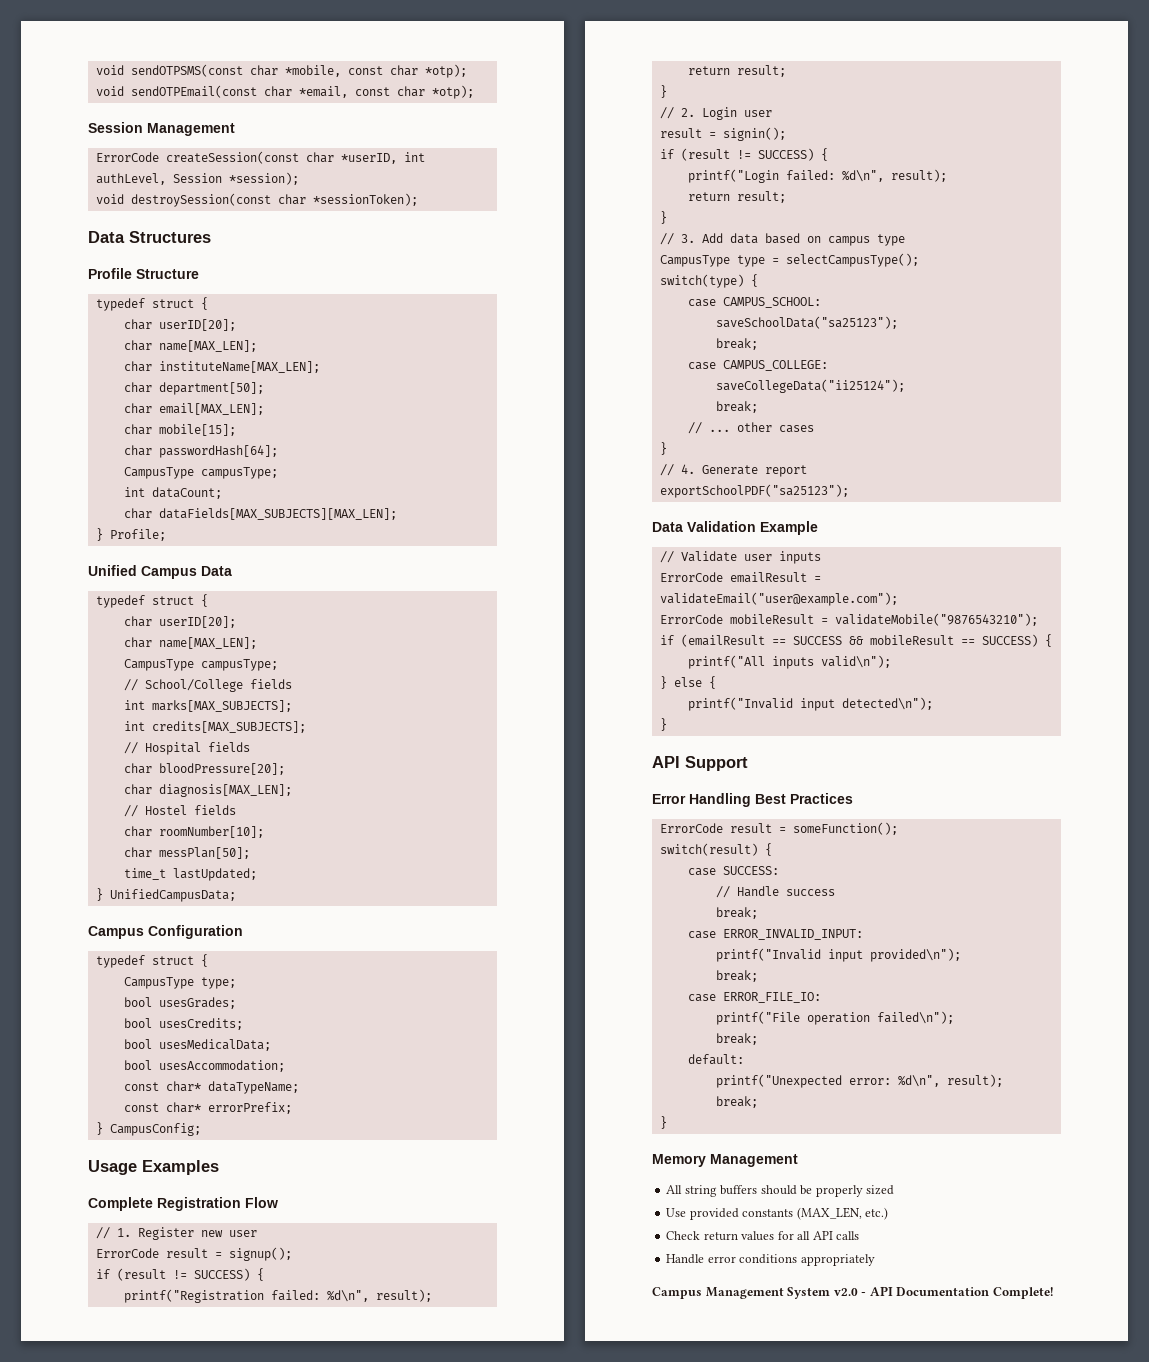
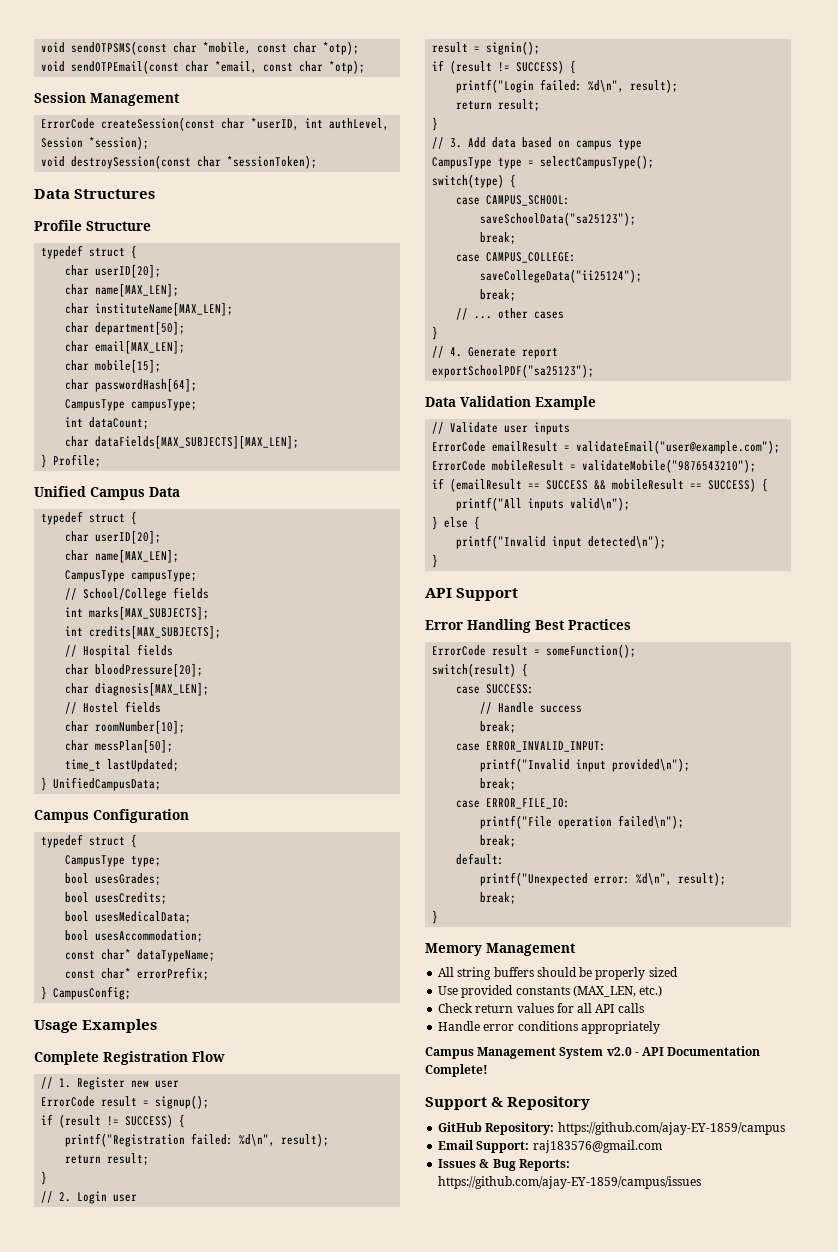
+ Support & Repository
+ GitHub Repository: https://github.com/ajay-EY-1859/campus
+ Email Support: raj183576@gmail.com
+ Issues & Bug Reports: https://github.com/ajay-EY-1859/campus/issues

